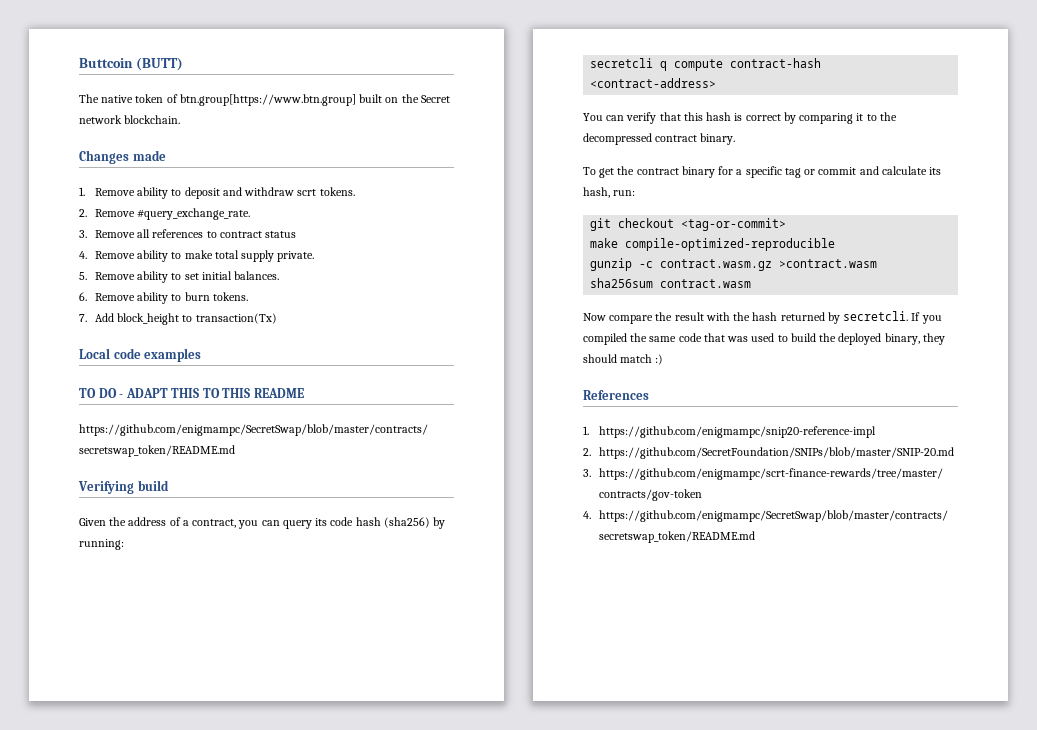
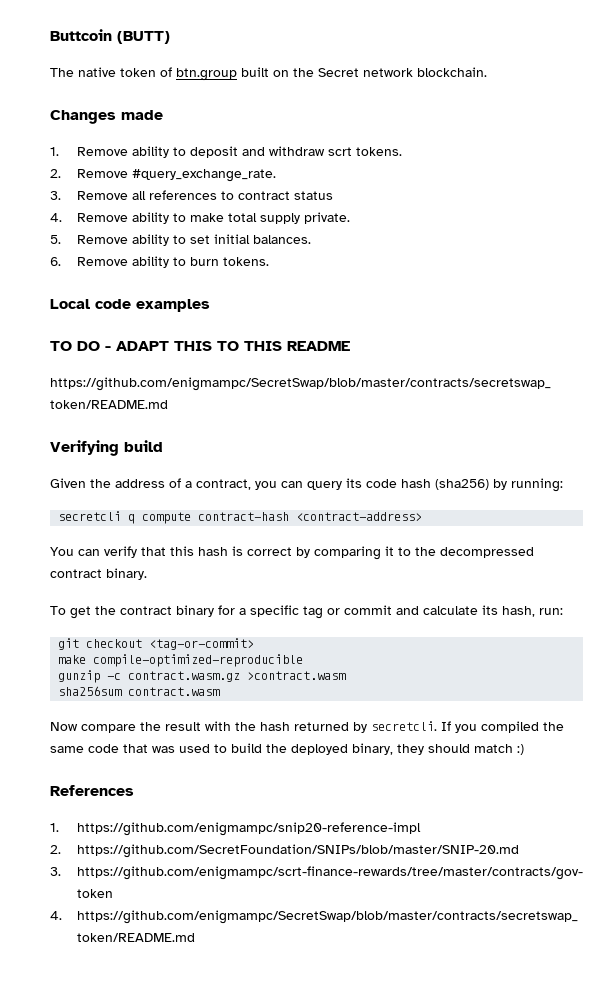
- The native token of btn.group[https://www.btn.group] built on the Secret network blockchain.
+ The native token of btn.group built on the Secret network blockchain.
- 7. Add block_height to transaction(Tx)

